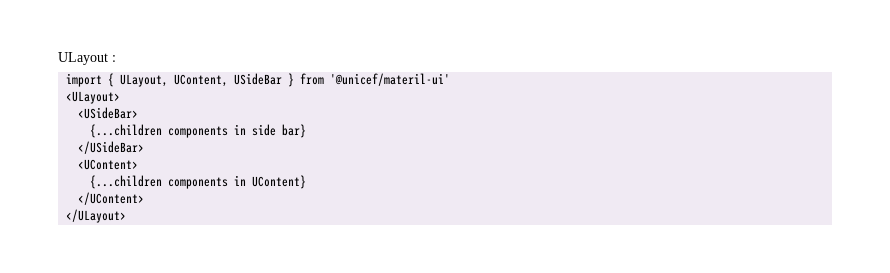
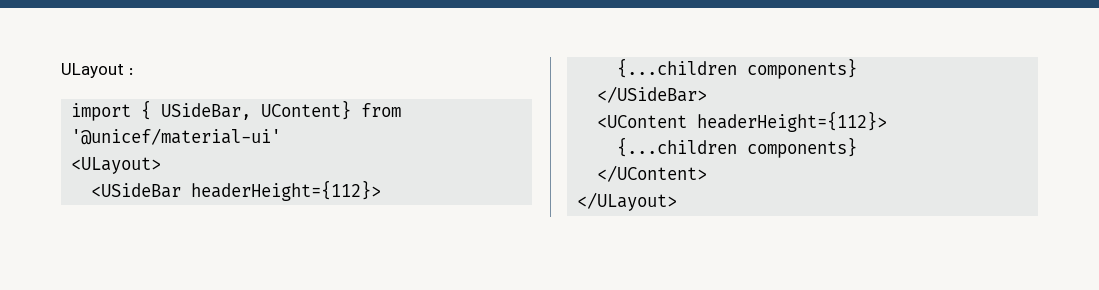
- import { ULayout, UContent, USideBar } from '@unicef/materil-ui'
+ import { USideBar, UContent} from '@unicef/material-ui'
- <USideBar>
- {...children components in side bar}
+ <USideBar headerHeight={112}>
+ {...children components}
- <UContent>
- {...children components in UContent}
+ <UContent headerHeight={112}>
+ {...children components}

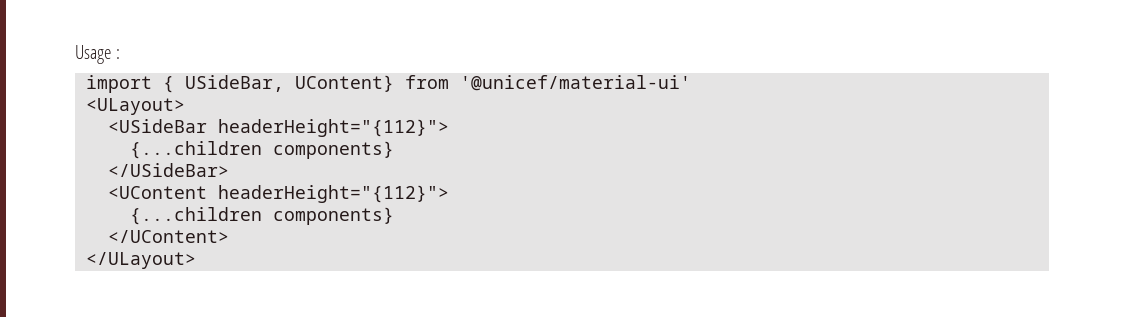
- ULayout :
+ Usage :
- <USideBar headerHeight={112}>
+ <USideBar headerHeight="{112}">
- <UContent headerHeight={112}>
+ <UContent headerHeight="{112}">

